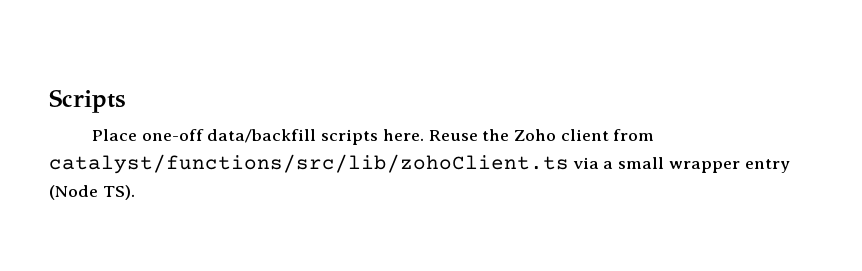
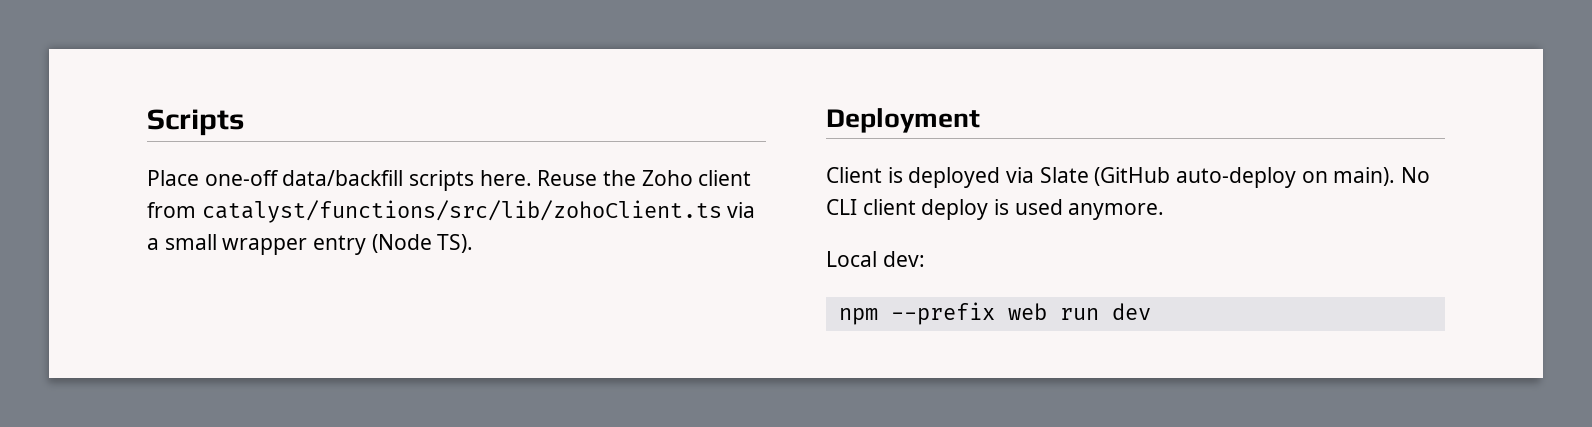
+ Deployment
+ Client is deployed via Slate (GitHub auto-deploy on main). No CLI client deploy is used anymore.
+ Local dev:
+ npm --prefix web run dev

